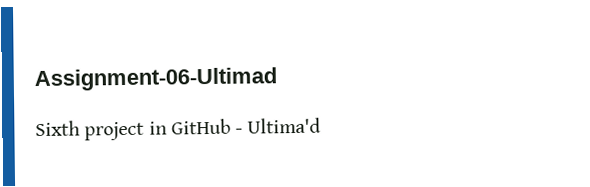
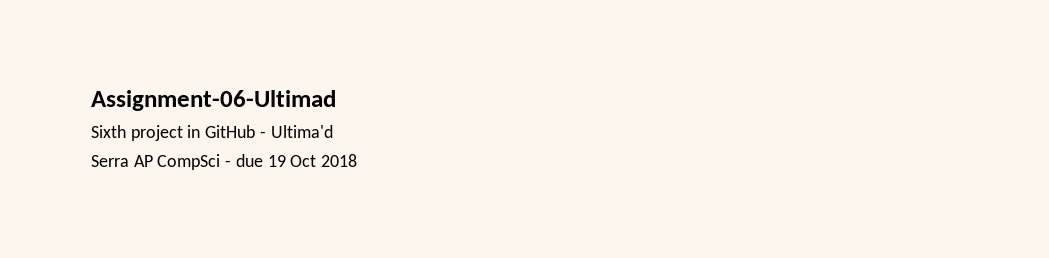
+ Serra AP CompSci - due 19 Oct 2018

